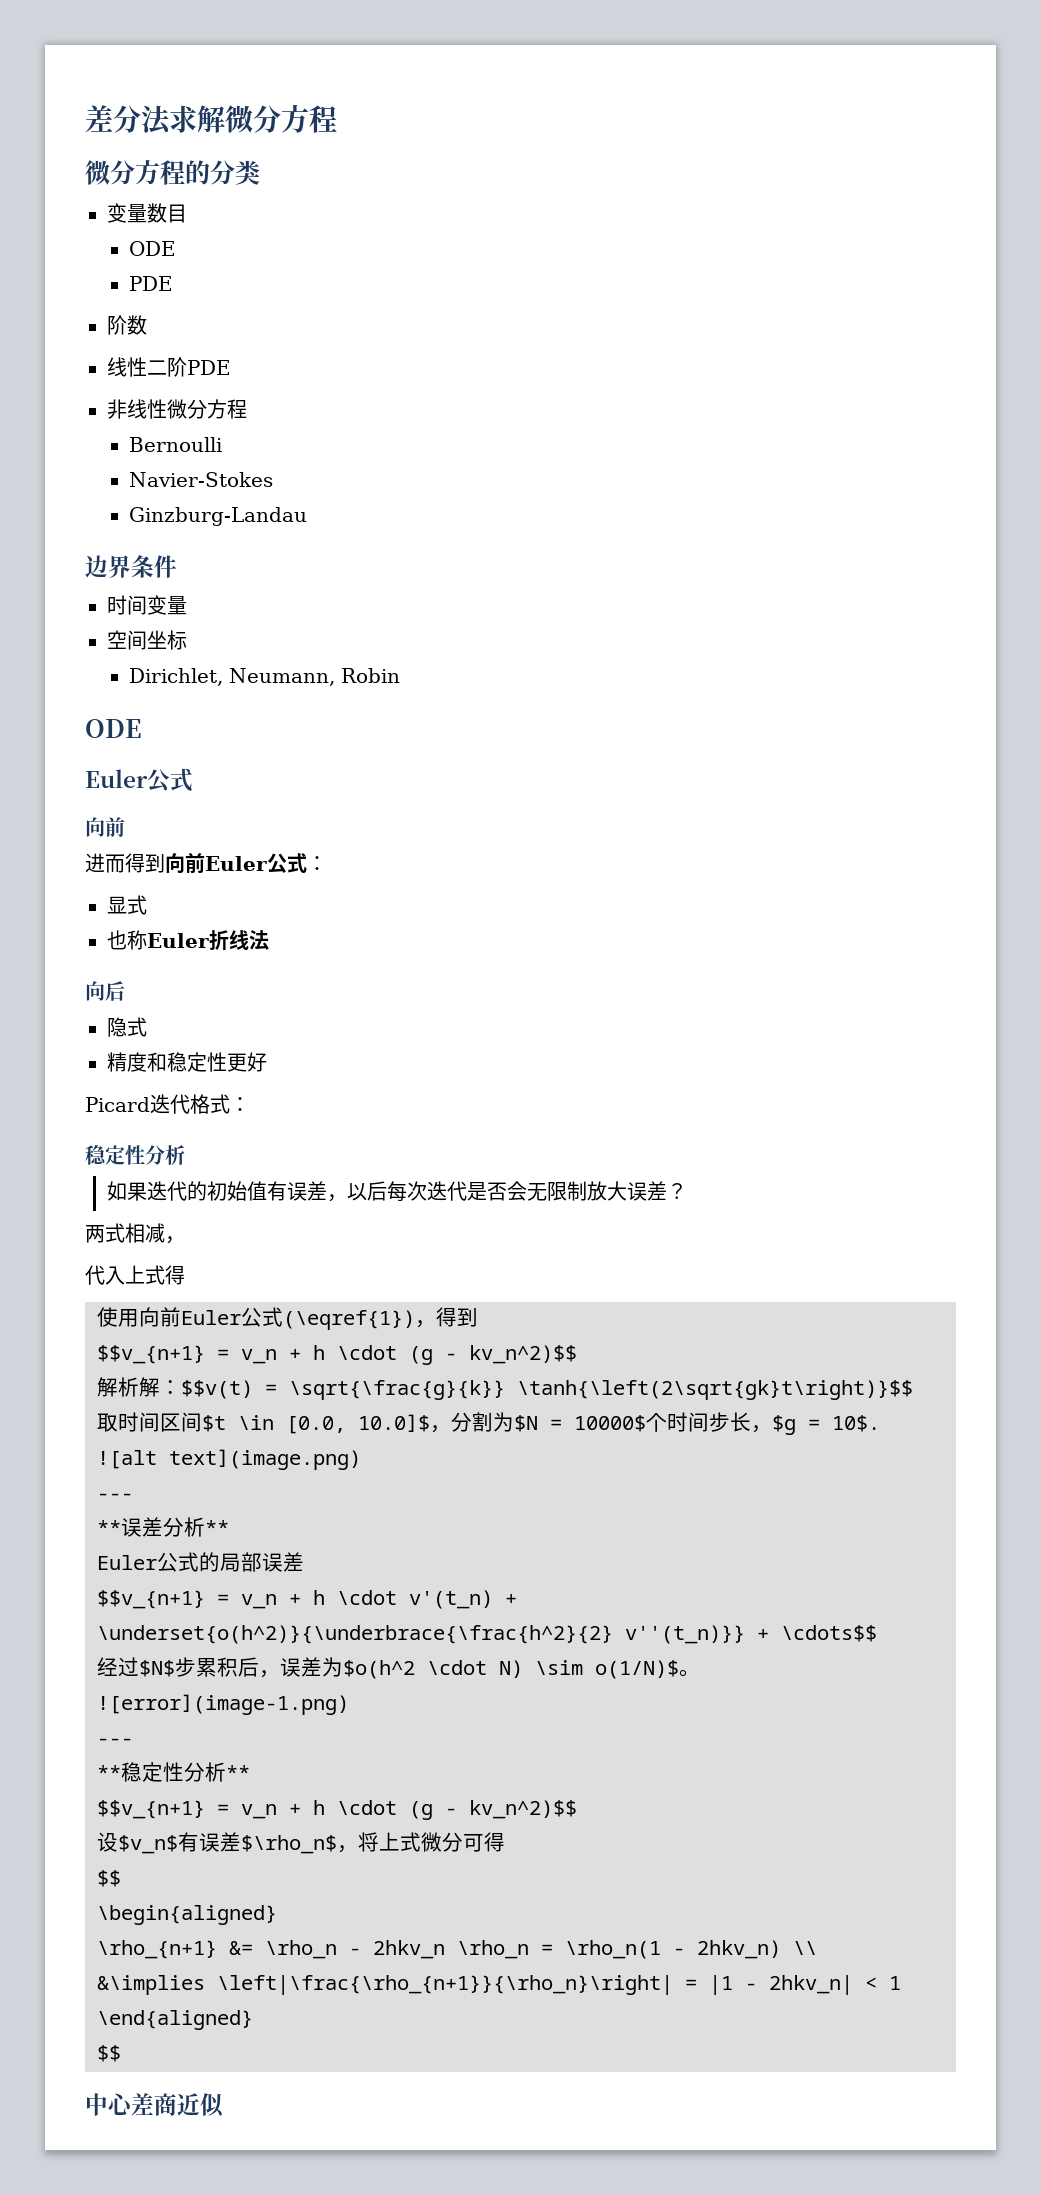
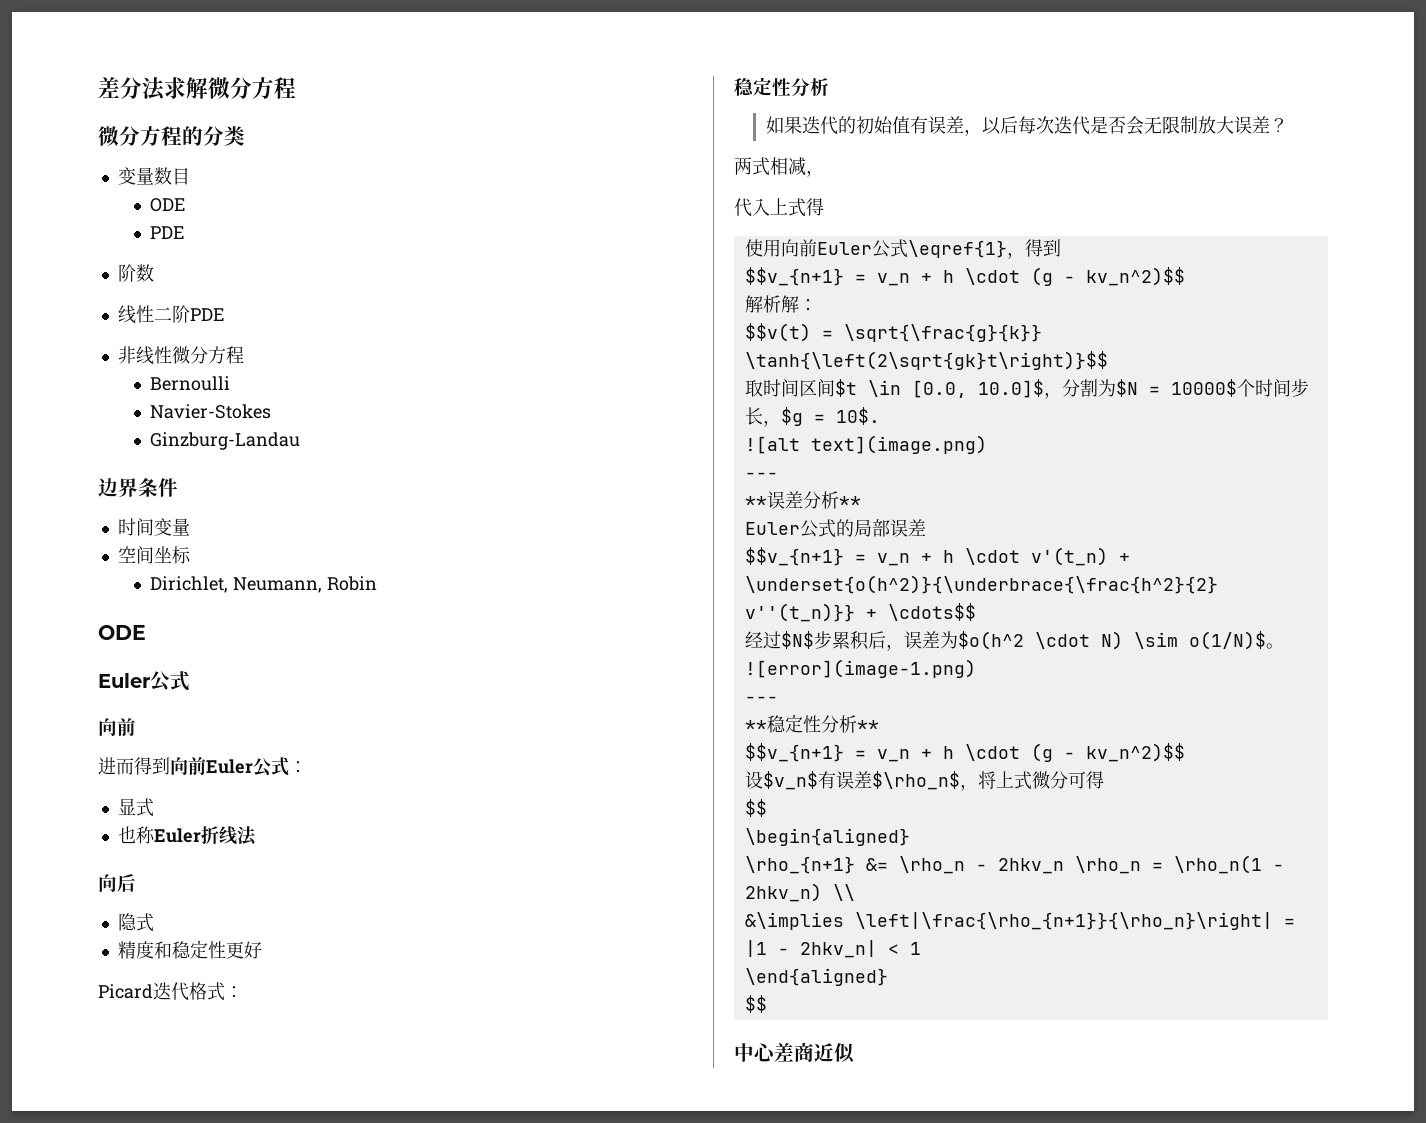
- 使用向前Euler公式(\eqref{1})，得到
+ 使用向前Euler公式\eqref{1}，得到
- 解析解：$$v(t) = \sqrt{\frac{g}{k}} \tanh{\left(2\sqrt{gk}t\right)}$$
+ 解析解：
+ $$v(t) = \sqrt{\frac{g}{k}} \tanh{\left(2\sqrt{gk}t\right)}$$

